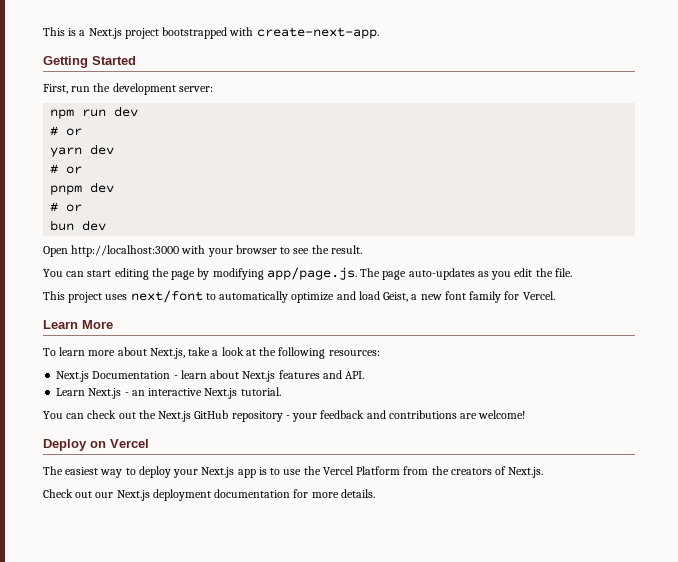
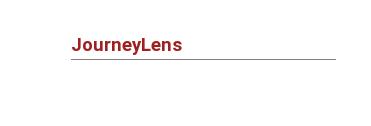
- This is a Next.js project bootstrapped with create-next-app.
- Getting Started
- First, run the development server:
- npm run dev
- # or
- yarn dev
- # or
- pnpm dev
- # or
- bun dev
- Open http://localhost:3000 with your browser to see the result.
- You can start editing the page by modifying app/page.js. The page auto-updates as you edit the file.
- This project uses next/font to automatically optimize and load Geist, a new font family for Vercel.
- Learn More
- To learn more about Next.js, take a look at the following resources:
- Next.js Documentation - learn about Next.js features and API.
- Learn Next.js - an interactive Next.js tutorial.
- You can check out the Next.js GitHub repository - your feedback and contributions are welcome!
- Deploy on Vercel
- The easiest way to deploy your Next.js app is to use the Vercel Platform from the creators of Next.js.
- Check out our Next.js deployment documentation for more details.
+ JourneyLens

